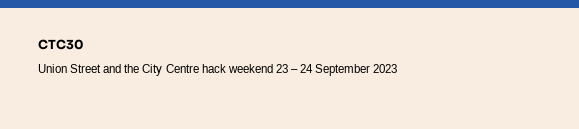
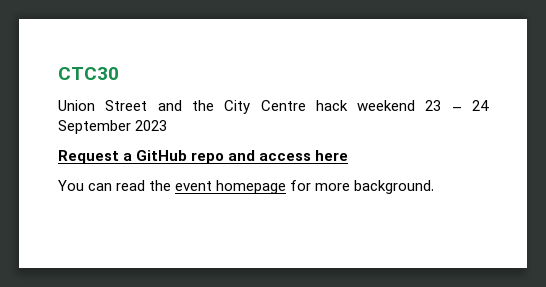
+ Request a GitHub repo and access here
+ You can read the event homepage for more background.

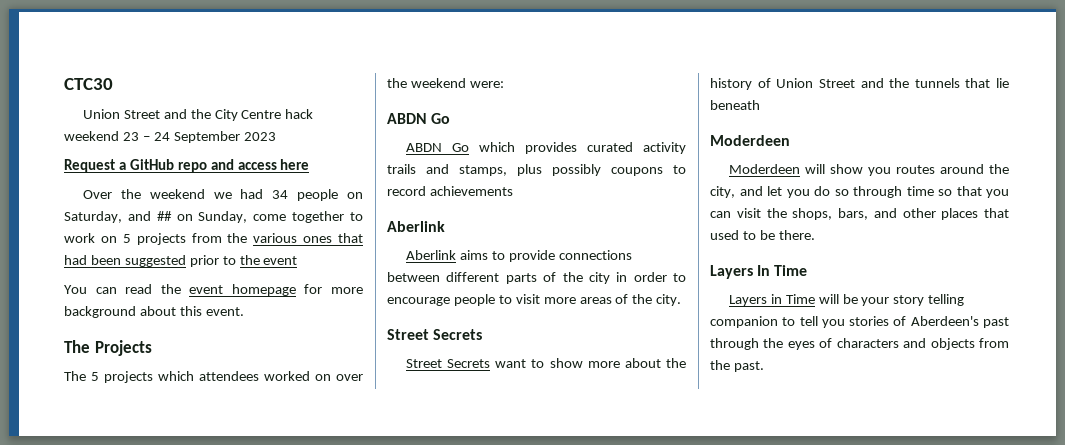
+ Over the weekend we had 34 people on Saturday, and ## on Sunday, come together to work on 5 projects from the various ones that had been suggested prior to the event
- You can read the event homepage for more background.
+ You can read the event homepage for more background about this event.
+ The Projects
+ The 5 projects which attendees worked on over the weekend were:
+ ABDN Go
+ ABDN Go which provides curated activity trails and stamps, plus possibly coupons to record achievements
+ Aberlink
+ Aberlink aims to provide connections between different parts of the city in order to encourage people to visit more areas of the city.
+ Street Secrets
+ Street Secrets want to show more about the history of Union Street and the tunnels that lie beneath
+ Moderdeen
+ Moderdeen will show you routes around the city, and let you do so through time so that you can visit the shops, bars, and other places that used to be there.
+ Layers In Time
+ Layers in Time will be your story telling companion to tell you stories of Aberdeen's past through the eyes of characters and objects from the past.

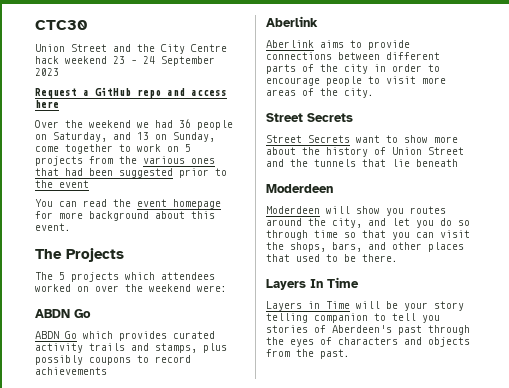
- Over the weekend we had 34 people on Saturday, and ## on Sunday, come together to work on 5 projects from the various ones that had been suggested prior to the event
+ Over the weekend we had 36 people on Saturday, and 13 on Sunday, come together to work on 5 projects from the various ones that had been suggested prior to the event

